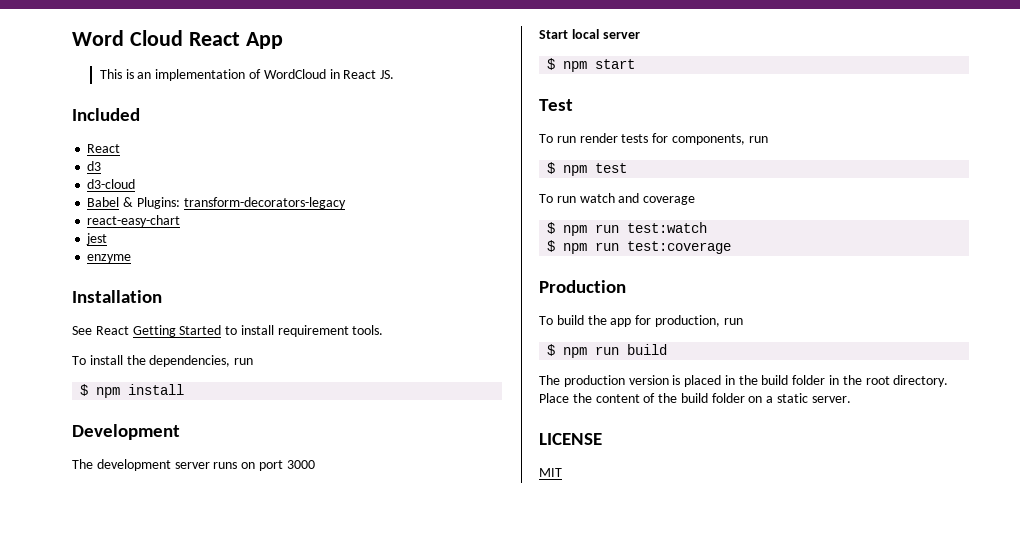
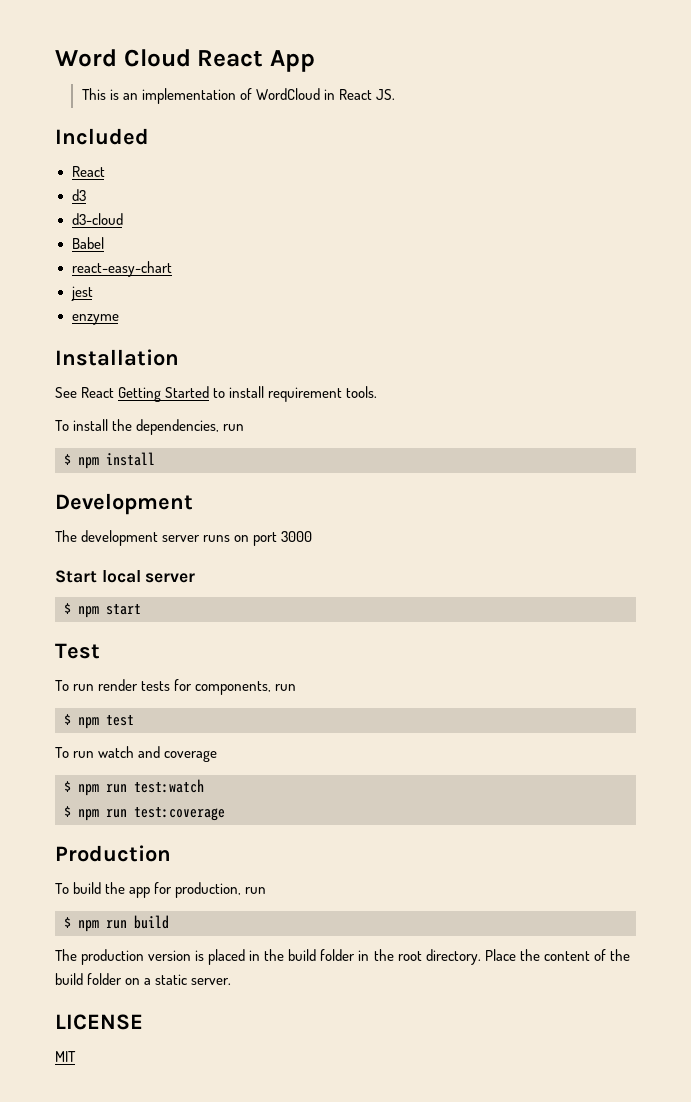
- Babel & Plugins: transform-decorators-legacy
+ Babel

